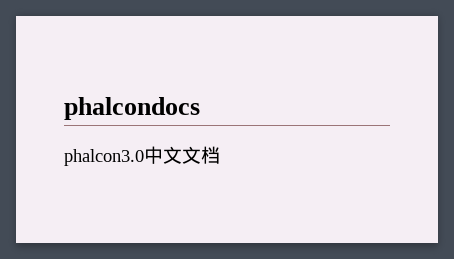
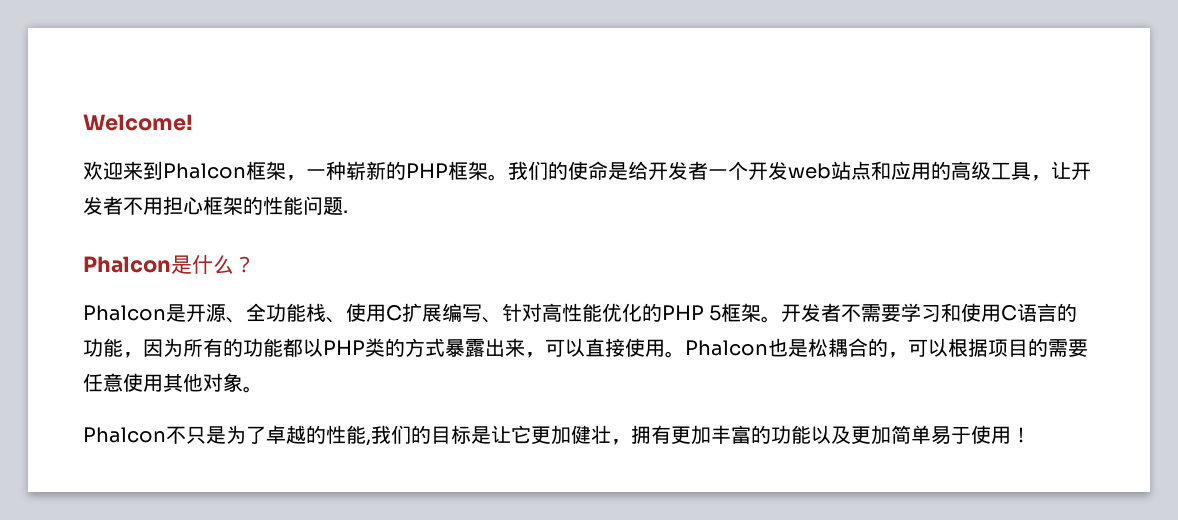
- phalcondocs
- phalcon3.0中文文档
+ Welcome!
+ 欢迎来到Phalcon框架，一种崭新的PHP框架。我们的使命是给开发者一个开发web站点和应用的高级工具，让开发者不用担心框架的性能问题.
+ Phalcon是什么？
+ Phalcon是开源、全功能栈、使用C扩展编写、针对高性能优化的PHP 5框架。开发者不需要学习和使用C语言的功能，因为所有的功能都以PHP类的方式暴露出来，可以直接使用。Phalcon也是松耦合的，可以根据项目的需要任意使用其他对象。
+ Phalcon不只是为了卓越的性能,我们的目标是让它更加健壮，拥有更加丰富的功能以及更加简单易于使用！

